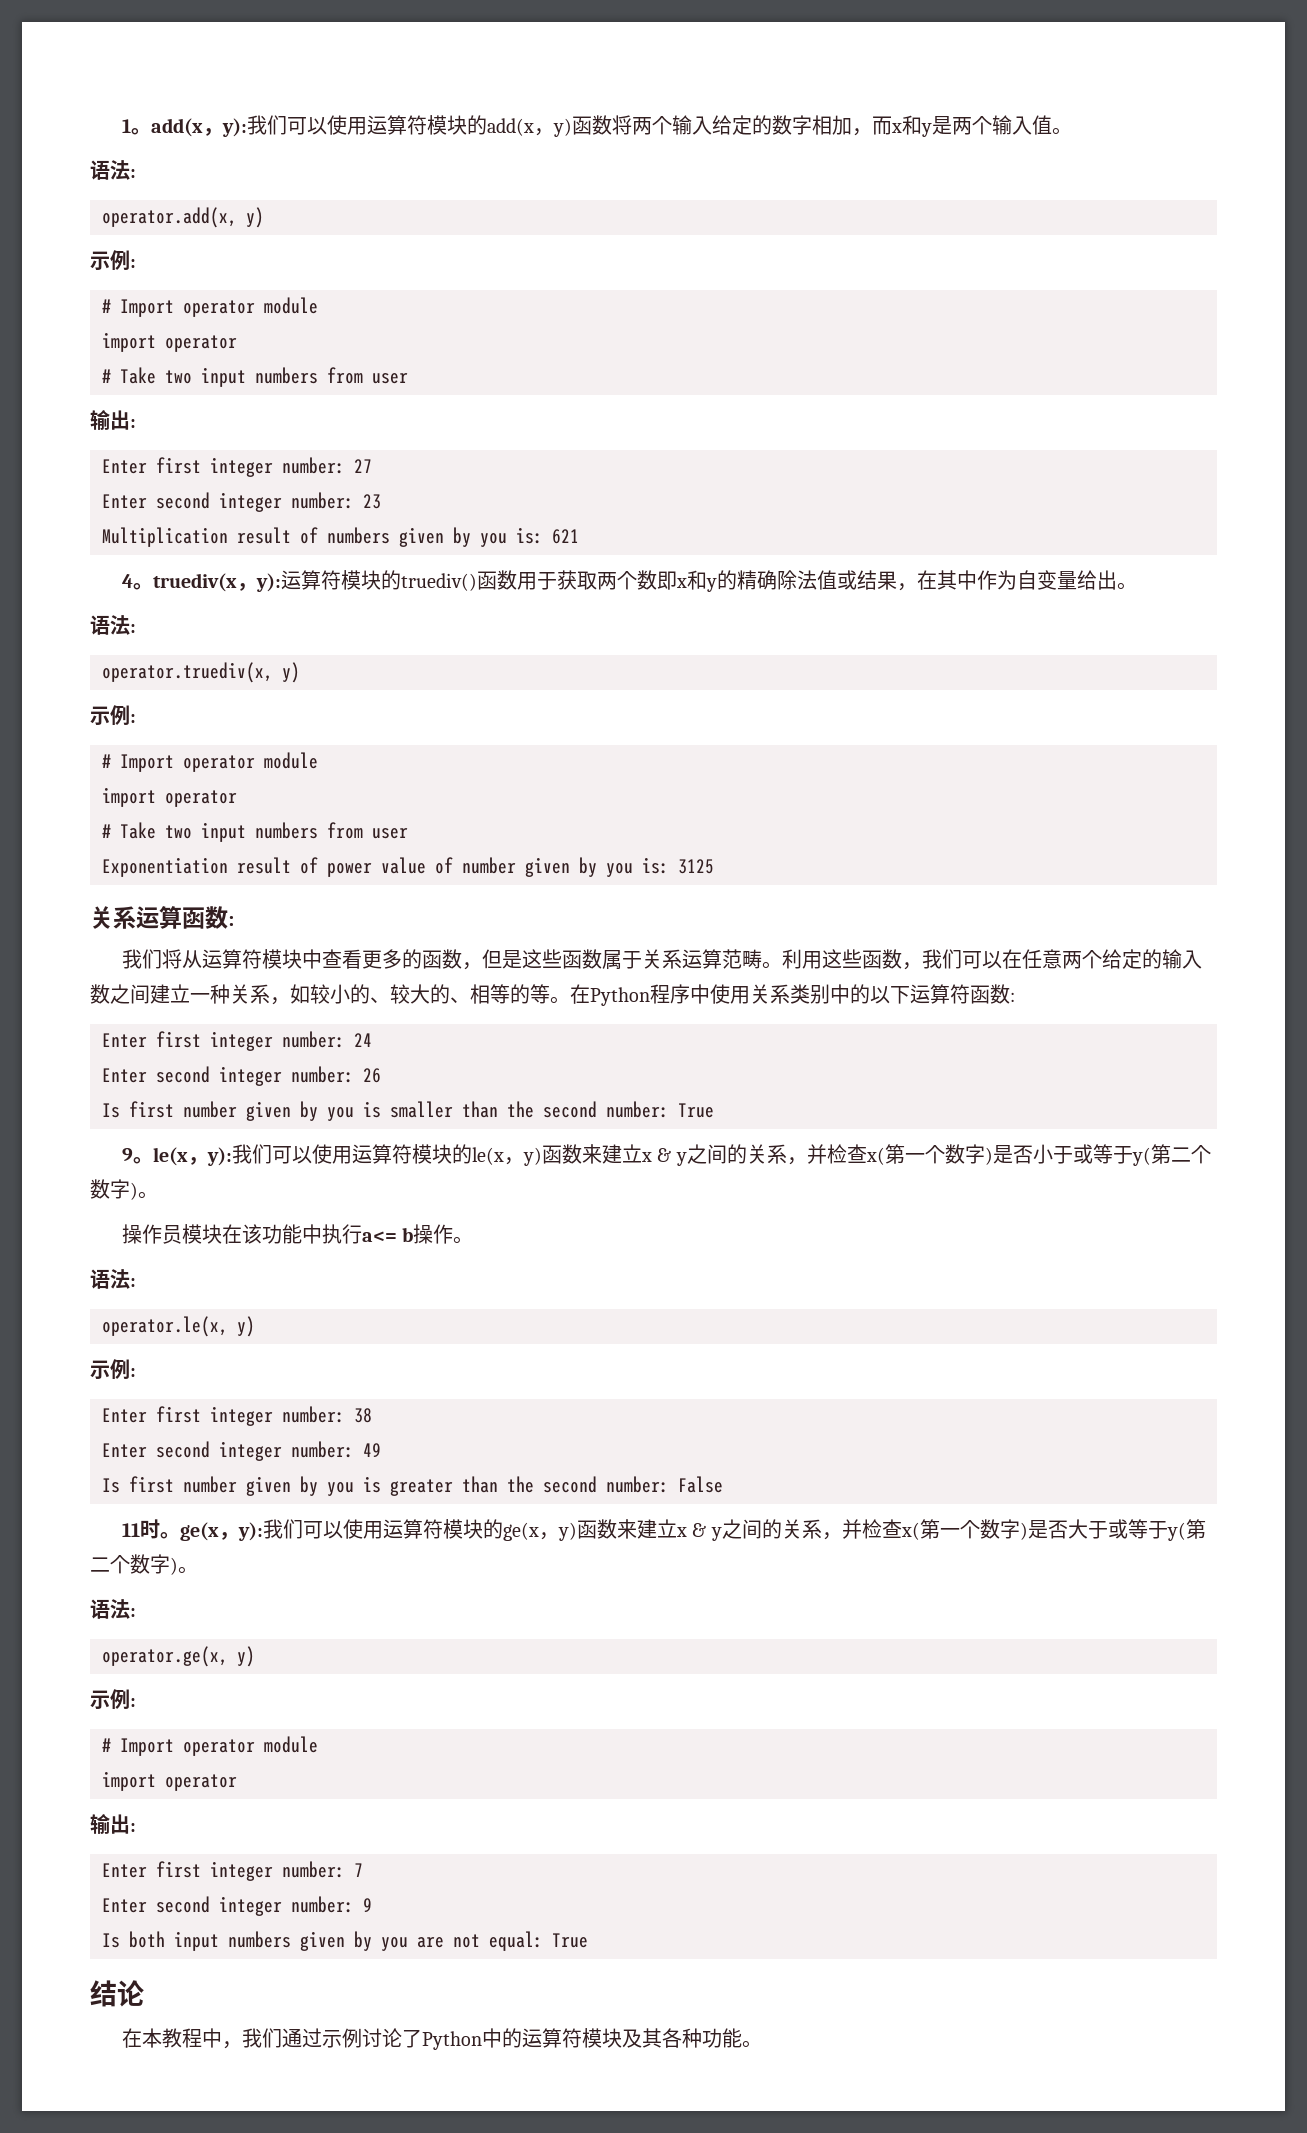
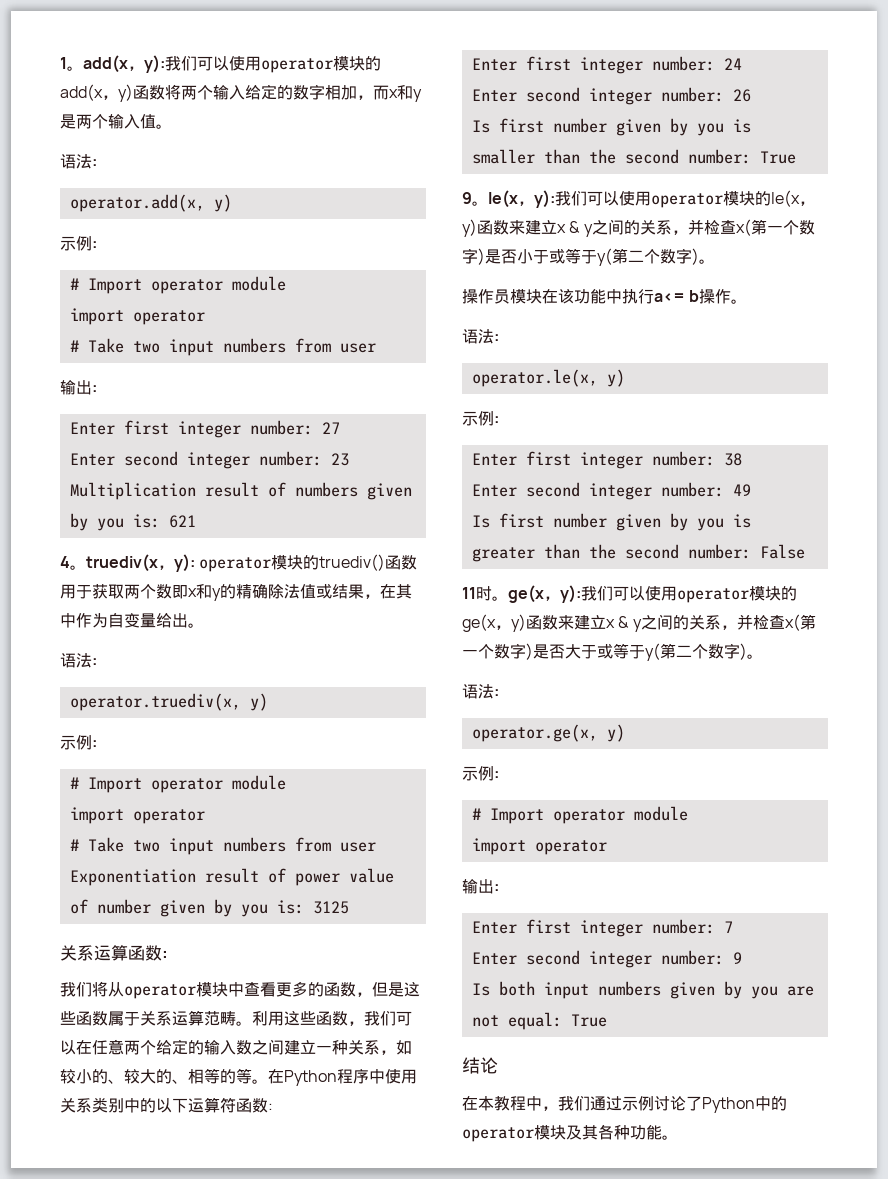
- 1。add(x，y):我们可以使用运算符模块的add(x，y)函数将两个输入给定的数字相加，而x和y是两个输入值。
+ 1。add(x，y):我们可以使用operator模块的add(x，y)函数将两个输入给定的数字相加，而x和y是两个输入值。
- 4。truediv(x，y):运算符模块的truediv()函数用于获取两个数即x和y的精确除法值或结果，在其中作为自变量给出。
+ 4。truediv(x，y): operator模块的truediv()函数用于获取两个数即x和y的精确除法值或结果，在其中作为自变量给出。
- 我们将从运算符模块中查看更多的函数，但是这些函数属于关系运算范畴。
+ 我们将从operator模块中查看更多的函数，但是这些函数属于关系运算范畴。
- 9。le(x，y):我们可以使用运算符模块的le(x，y)函数来建立x & y之间的关系，并检查x(第一个数字)是否小于或等于y(第二个数字)。
+ 9。le(x，y):我们可以使用operator模块的le(x，y)函数来建立x & y之间的关系，并检查x(第一个数字)是否小于或等于y(第二个数字)。
- 11时。ge(x，y):我们可以使用运算符模块的ge(x，y)函数来建立x & y之间的关系，并检查x(第一个数字)是否大于或等于y(第二个数字)。
+ 11时。ge(x，y):我们可以使用operator模块的ge(x，y)函数来建立x & y之间的关系，并检查x(第一个数字)是否大于或等于y(第二个数字)。
- 在本教程中，我们通过示例讨论了Python中的运算符模块及其各种功能。
+ 在本教程中，我们通过示例讨论了Python中的operator模块及其各种功能。

